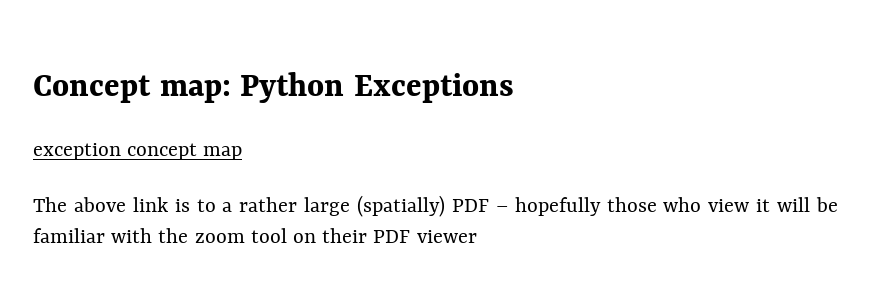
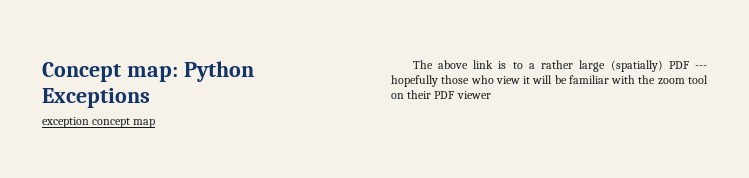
- The above link is to a rather large (spatially) PDF – hopefully those who view it will be familiar with the zoom tool on their PDF viewer
+ The above link is to a rather large (spatially) PDF --- hopefully those who view it will be familiar with the zoom tool on their PDF viewer

